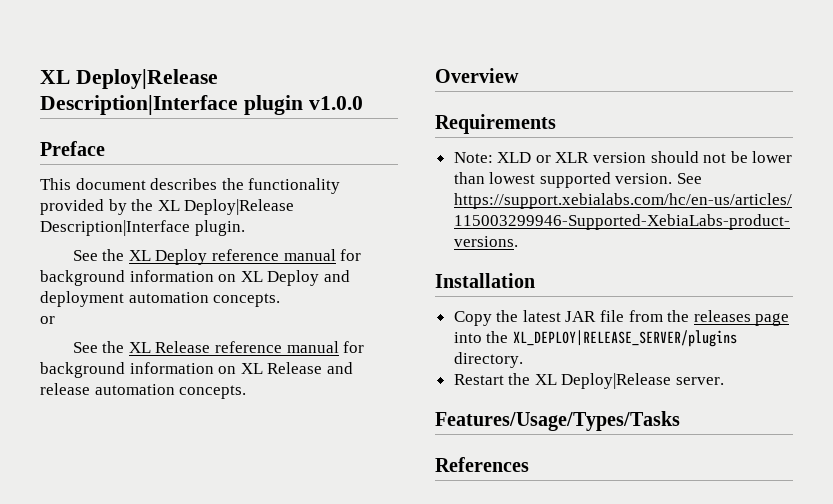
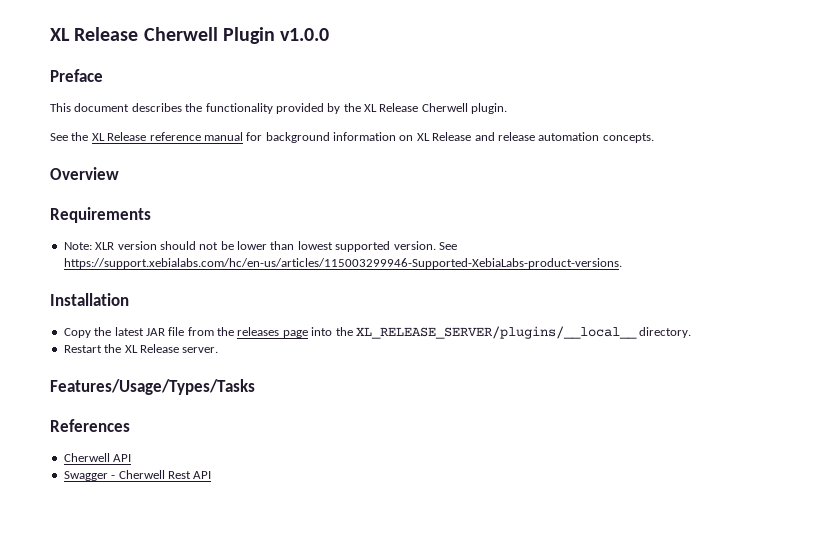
- XL Deploy|Release Description|Interface plugin v1.0.0
+ XL Release Cherwell Plugin v1.0.0
- This document describes the functionality provided by the XL Deploy|Release Description|Interface plugin.
+ This document describes the functionality provided by the XL Release Cherwell plugin.
- See the XL Deploy reference manual for background information on XL Deploy and deployment automation concepts.
- or
- Note: XLD or XLR version should not be lower than lowest supported version.
+ Note: XLR version should not be lower than lowest supported version.
- Copy the latest JAR file from the releases page into the XL_DEPLOY|RELEASE_SERVER/plugins directory.
+ Copy the latest JAR file from the releases page into the XL_RELEASE_SERVER/plugins/__local__ directory.
- Restart the XL Deploy|Release server.
+ Restart the XL Release server.
+ Cherwell API
+ Swagger - Cherwell Rest API

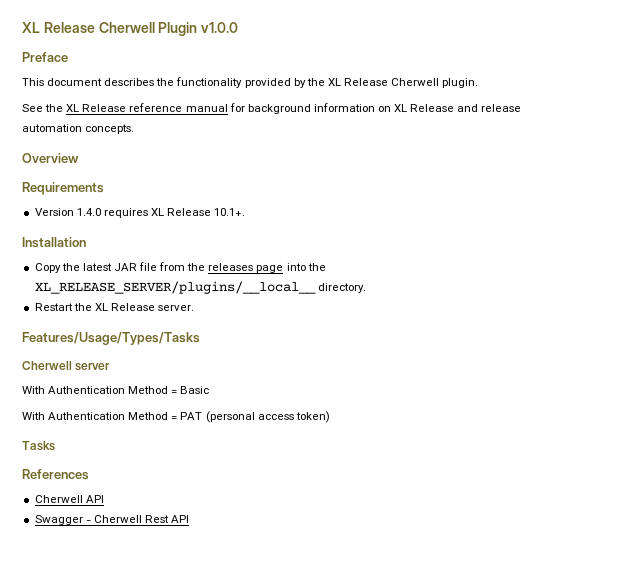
- Note: XLR version should not be lower than lowest supported version. See https://support.xebialabs.com/hc/en-us/articles/115003299946-Supported-XebiaLabs-product-versions.
+ Version 1.4.0 requires XL Release 10.1+.
+ Cherwell server
+ With Authentication Method = Basic
+ With Authentication Method = PAT (personal access token)
+ Tasks

